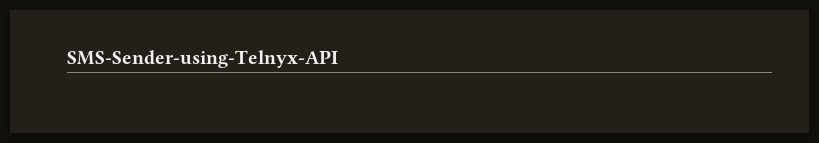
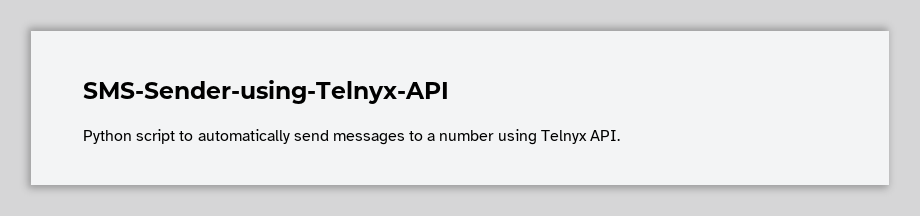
+ Python script to automatically send messages to a number using Telnyx API.

